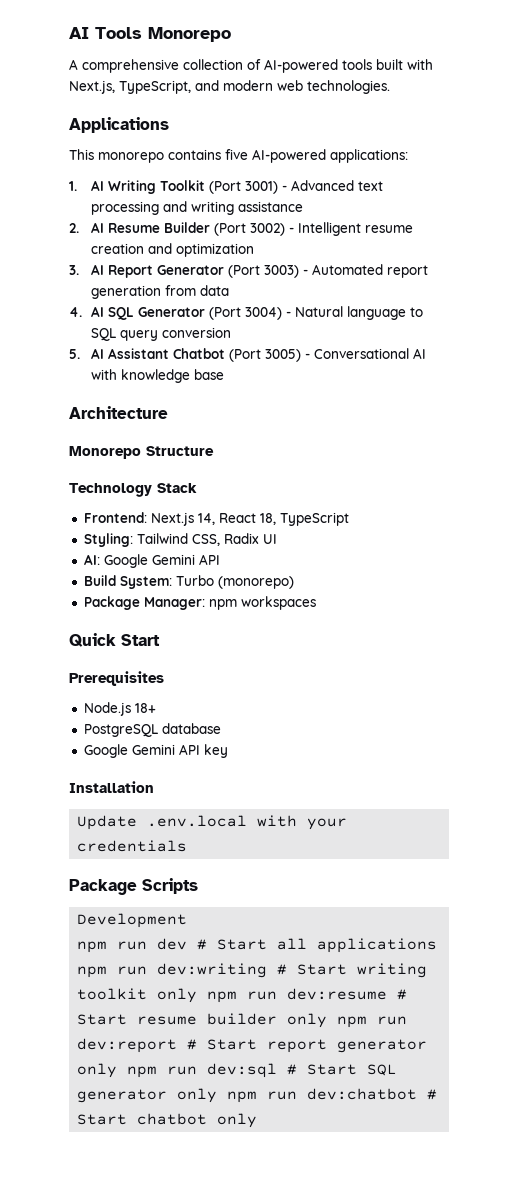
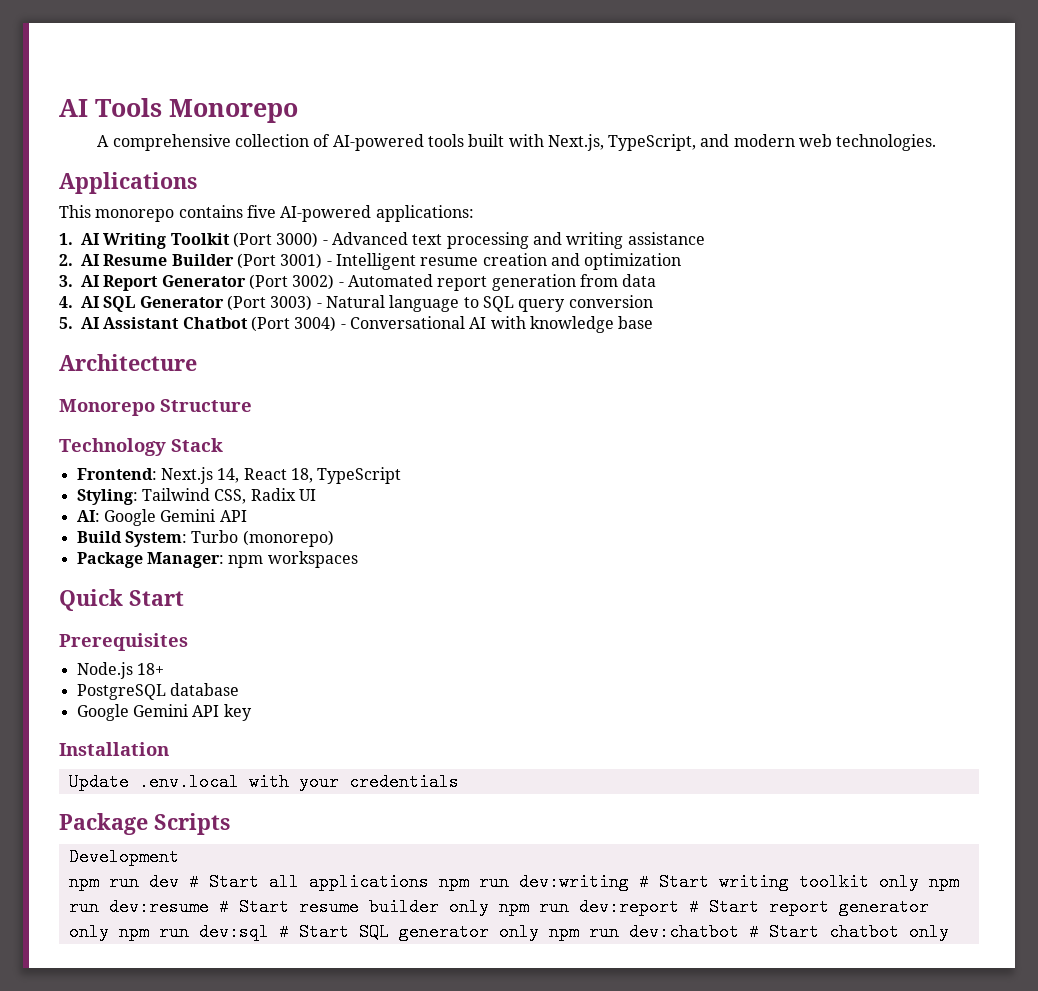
- 1. AI Writing Toolkit (Port 3001) - Advanced text processing and writing assistance
+ 1. AI Writing Toolkit (Port 3000) - Advanced text processing and writing assistance
- 2. AI Resume Builder (Port 3002) - Intelligent resume creation and optimization
+ 2. AI Resume Builder (Port 3001) - Intelligent resume creation and optimization
- 3. AI Report Generator (Port 3003) - Automated report generation from data
+ 3. AI Report Generator (Port 3002) - Automated report generation from data
- 4. AI SQL Generator (Port 3004) - Natural language to SQL query conversion
+ 4. AI SQL Generator (Port 3003) - Natural language to SQL query conversion
- 5. AI Assistant Chatbot (Port 3005) - Conversational AI with knowledge base
+ 5. AI Assistant Chatbot (Port 3004) - Conversational AI with knowledge base

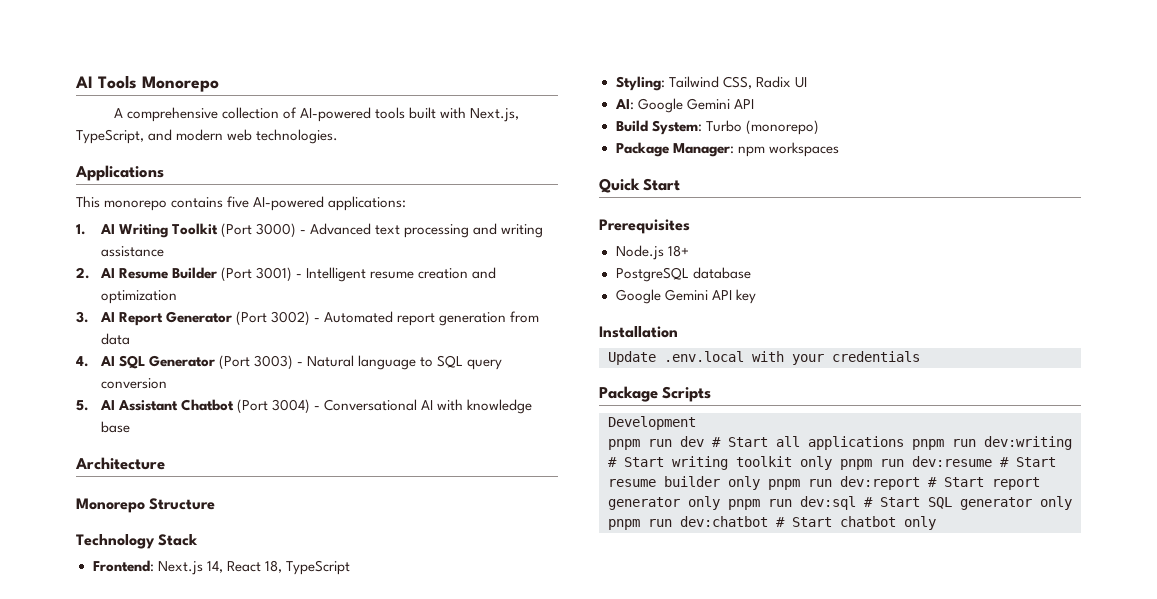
- npm run dev # Start all applications npm run dev:writing # Start writing toolkit only npm run dev:resume # Start resume builder only npm run dev:report # Start report generator only npm run dev:sql # Start SQL generator only npm run dev:chatbot # Start chatbot only
+ pnpm run dev # Start all applications pnpm run dev:writing # Start writing toolkit only pnpm run dev:resume # Start resume builder only pnpm run dev:report # Start report generator only pnpm run dev:sql # Start SQL generator only pnpm run dev:chatbot # Start chatbot only

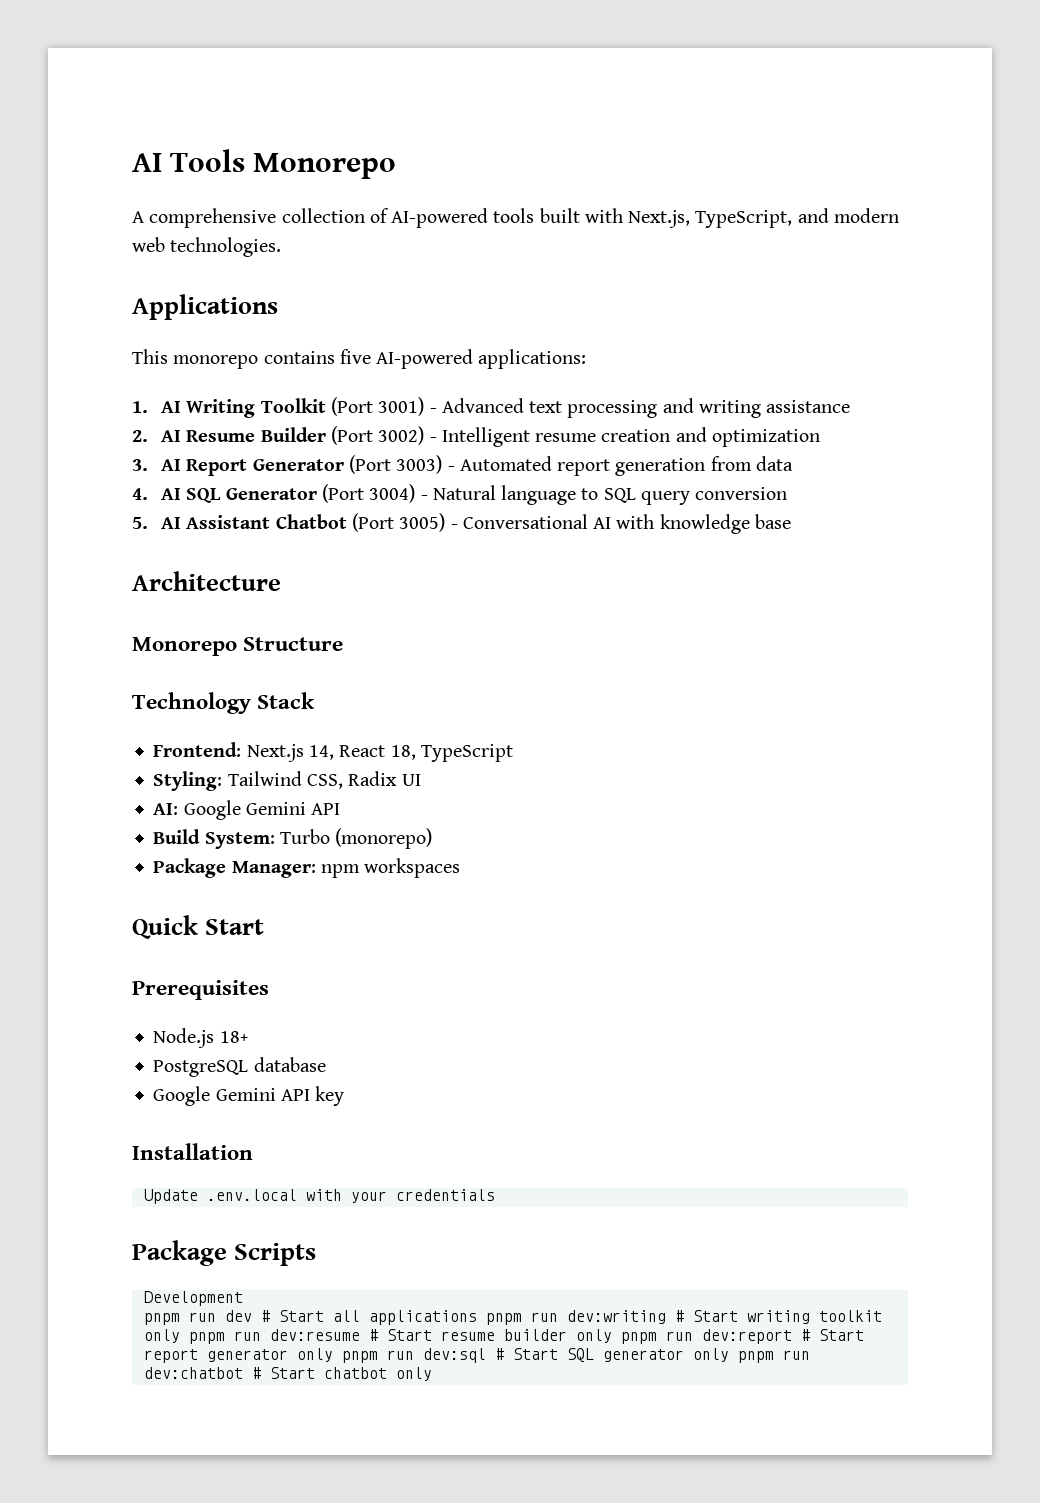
- 1. AI Writing Toolkit (Port 3000) - Advanced text processing and writing assistance
+ 1. AI Writing Toolkit (Port 3001) - Advanced text processing and writing assistance
- 2. AI Resume Builder (Port 3001) - Intelligent resume creation and optimization
+ 2. AI Resume Builder (Port 3002) - Intelligent resume creation and optimization
- 3. AI Report Generator (Port 3002) - Automated report generation from data
+ 3. AI Report Generator (Port 3003) - Automated report generation from data
- 4. AI SQL Generator (Port 3003) - Natural language to SQL query conversion
+ 4. AI SQL Generator (Port 3004) - Natural language to SQL query conversion
- 5. AI Assistant Chatbot (Port 3004) - Conversational AI with knowledge base
+ 5. AI Assistant Chatbot (Port 3005) - Conversational AI with knowledge base

